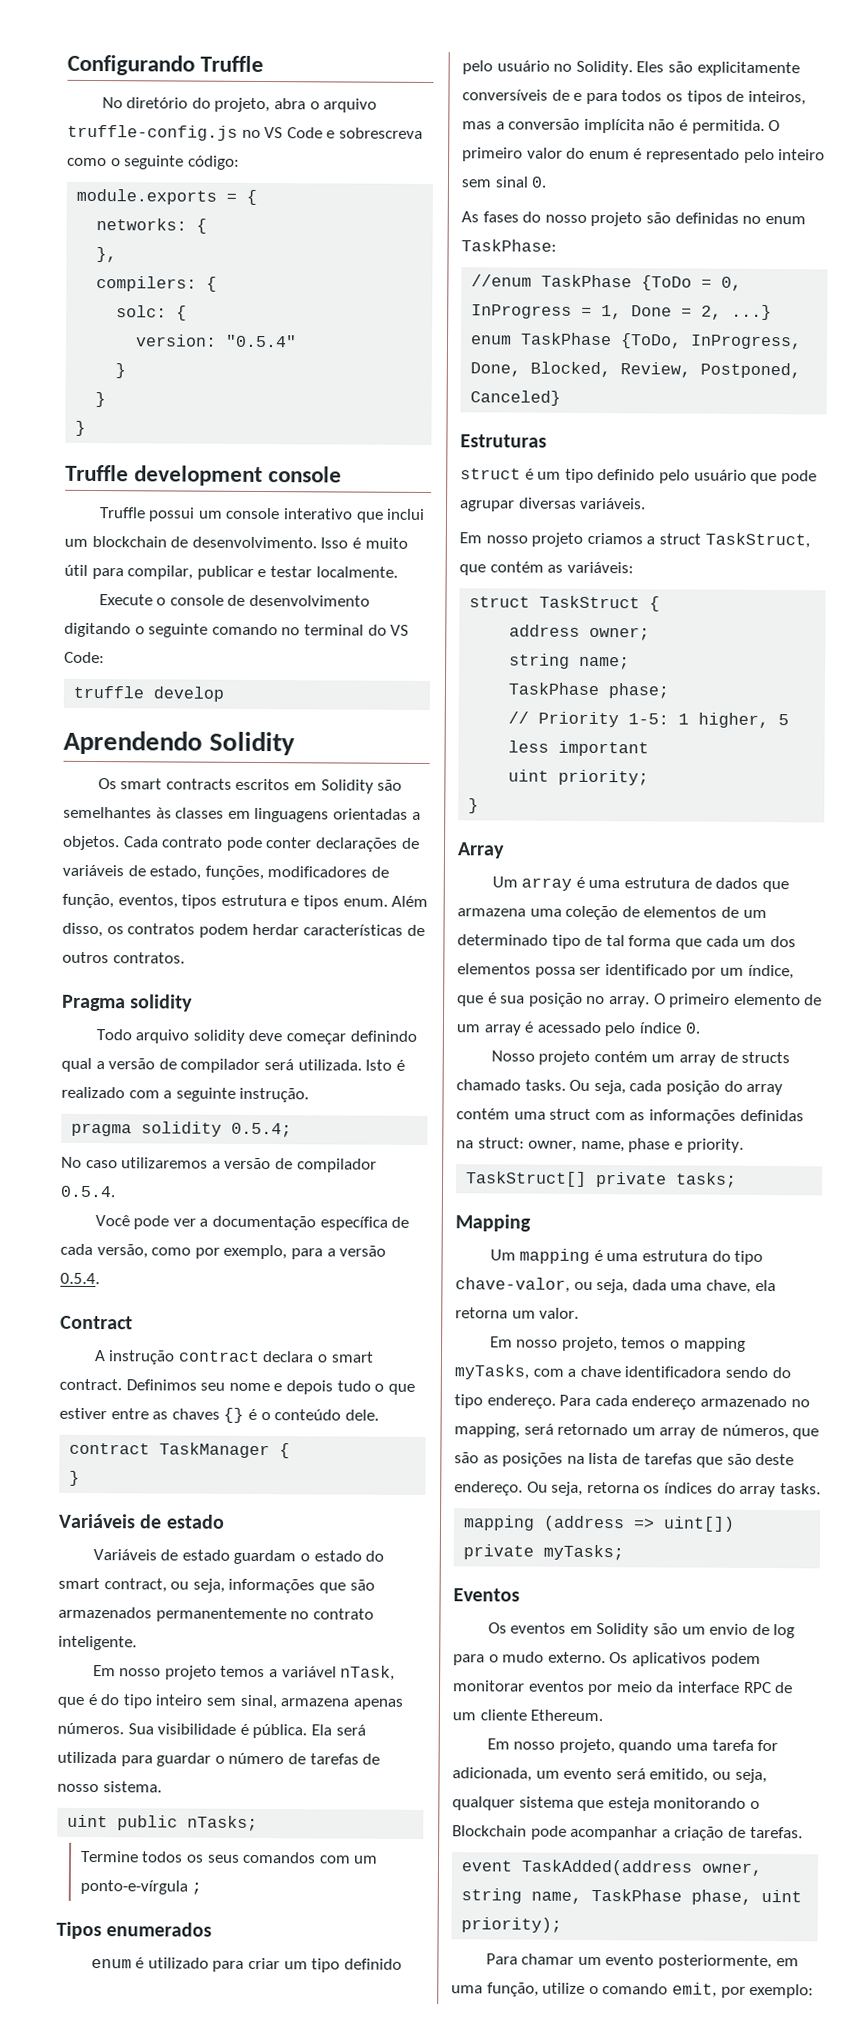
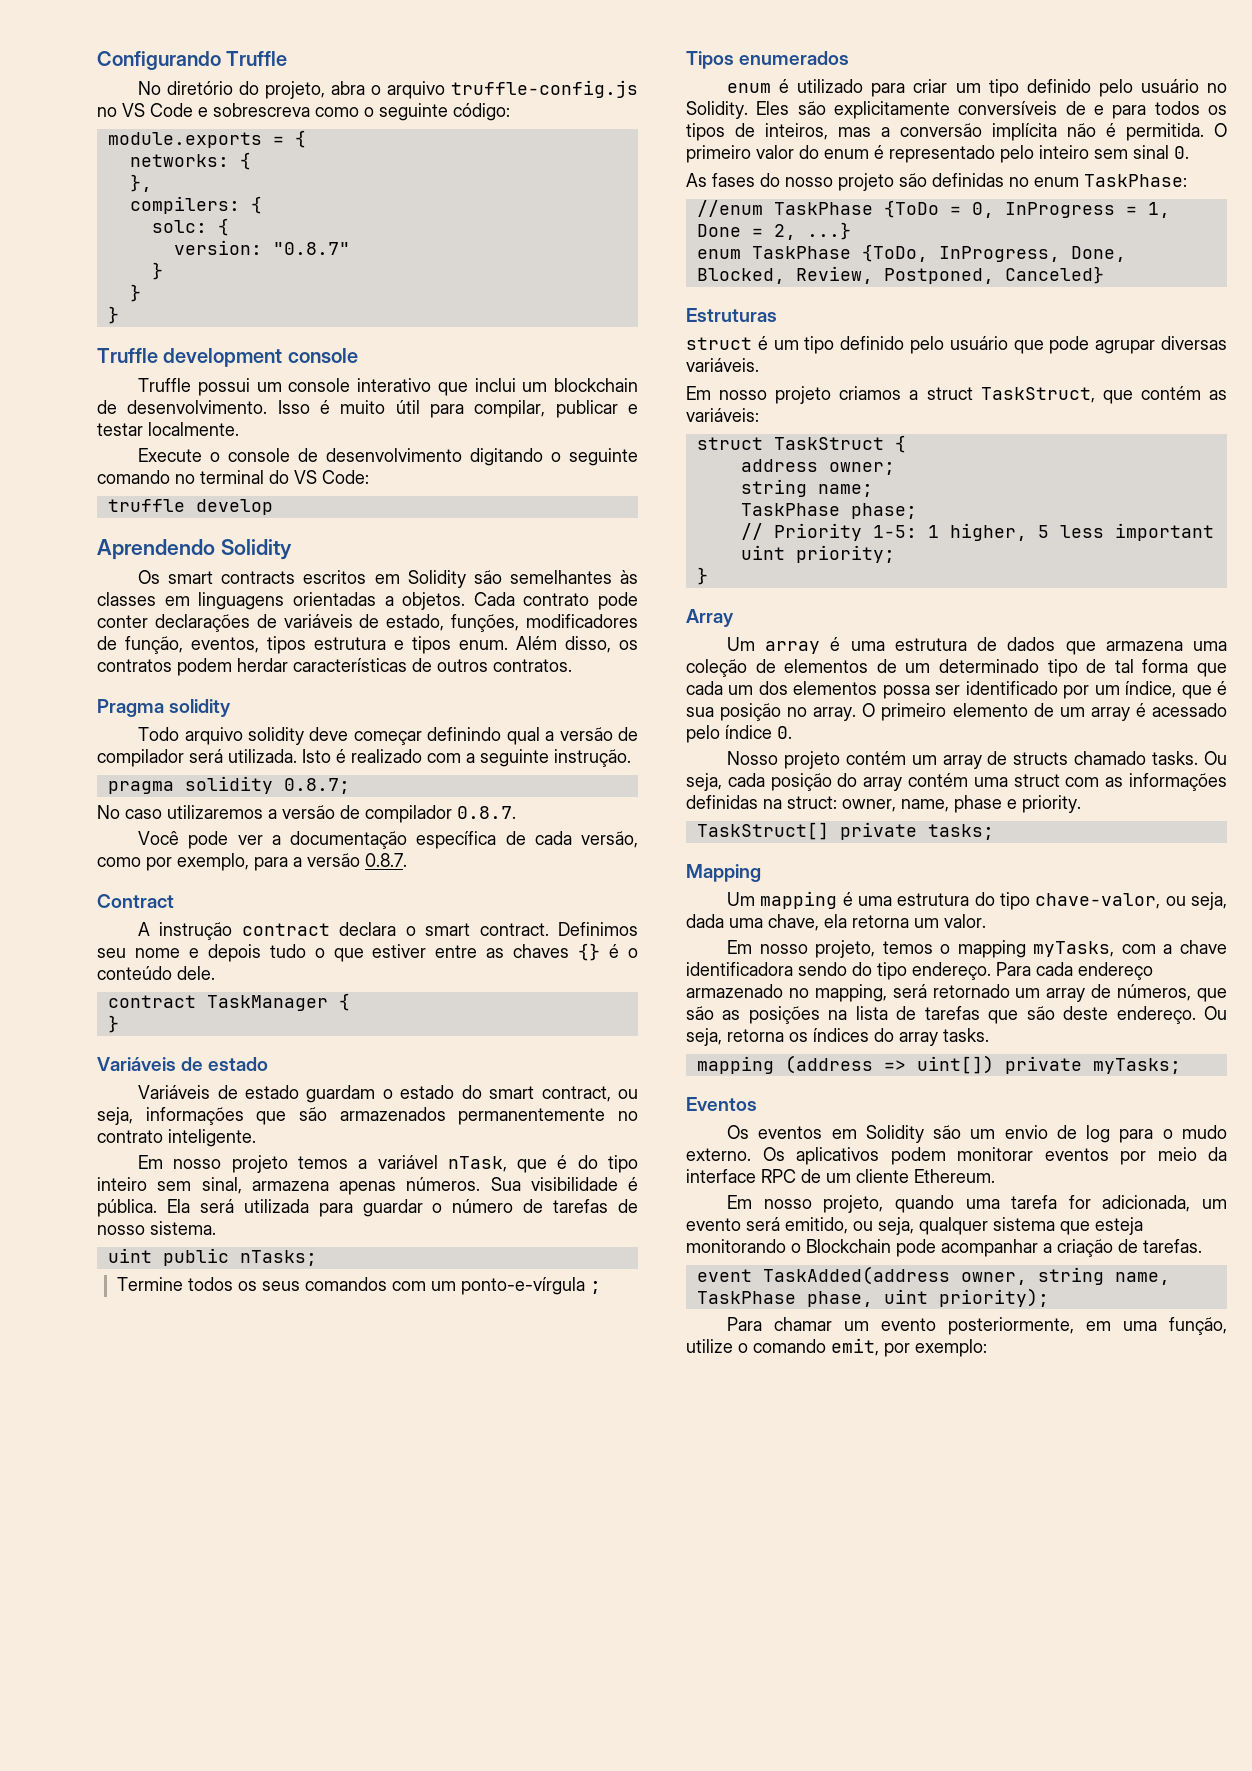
- version: "0.5.4"
+ version: "0.8.7"
- pragma solidity 0.5.4;
+ pragma solidity 0.8.7;
- No caso utilizaremos a versão de compilador 0.5.4.
+ No caso utilizaremos a versão de compilador 0.8.7.
- Você pode ver a documentação específica de cada versão, como por exemplo, para a versão 0.5.4.
+ Você pode ver a documentação específica de cada versão, como por exemplo, para a versão 0.8.7.

